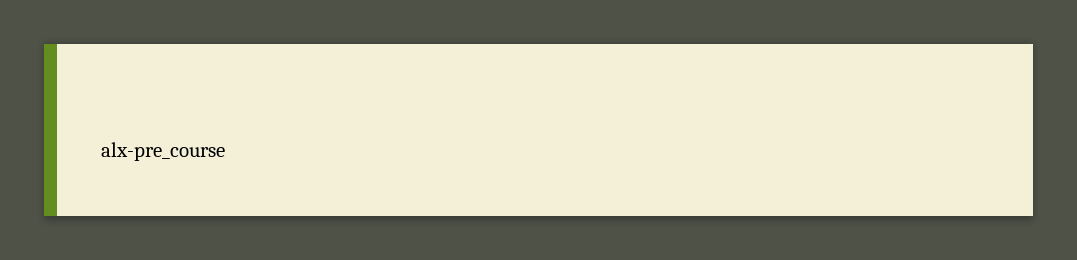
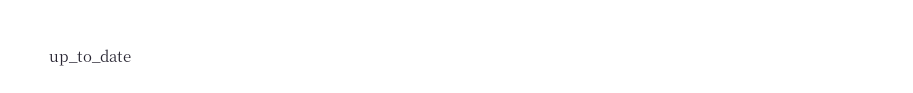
- alx-pre_course
+ up_to_date

